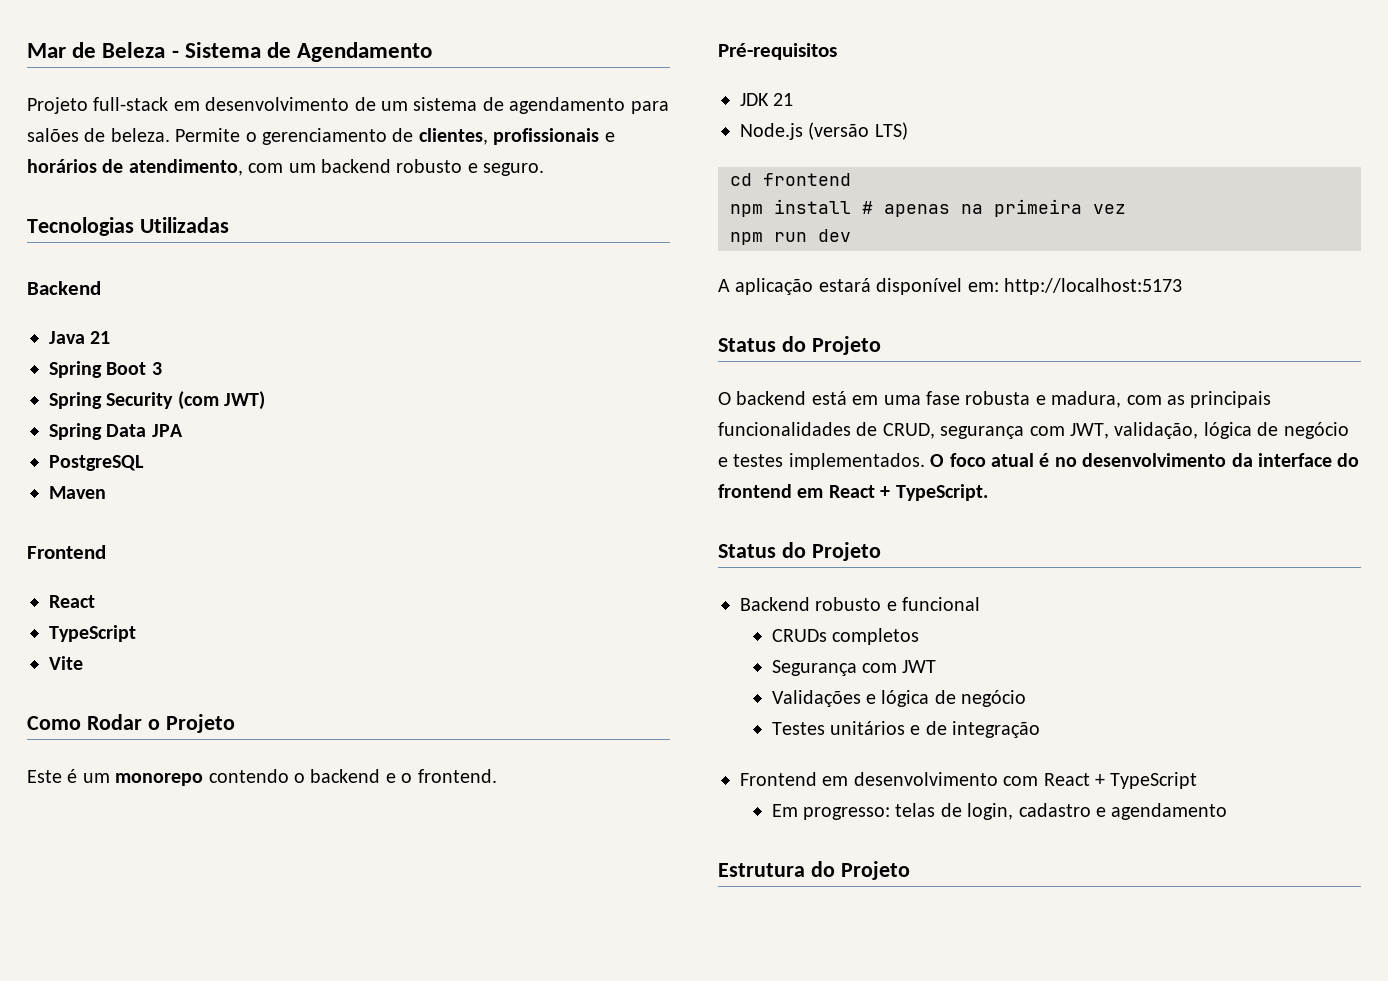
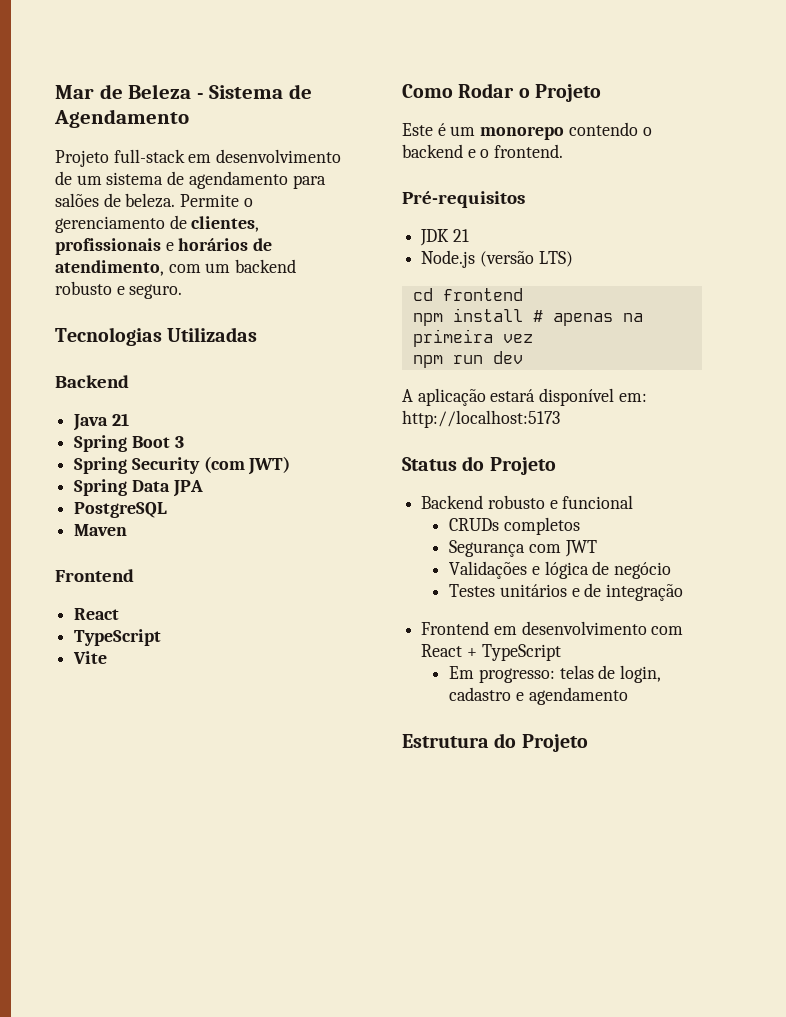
- O backend está em uma fase robusta e madura, com as principais funcionalidades de CRUD, segurança com JWT, validação, lógica de negócio e testes implementados. O foco atual é no desenvolvimento da interface do frontend em React + TypeScript.
- Status do Projeto

